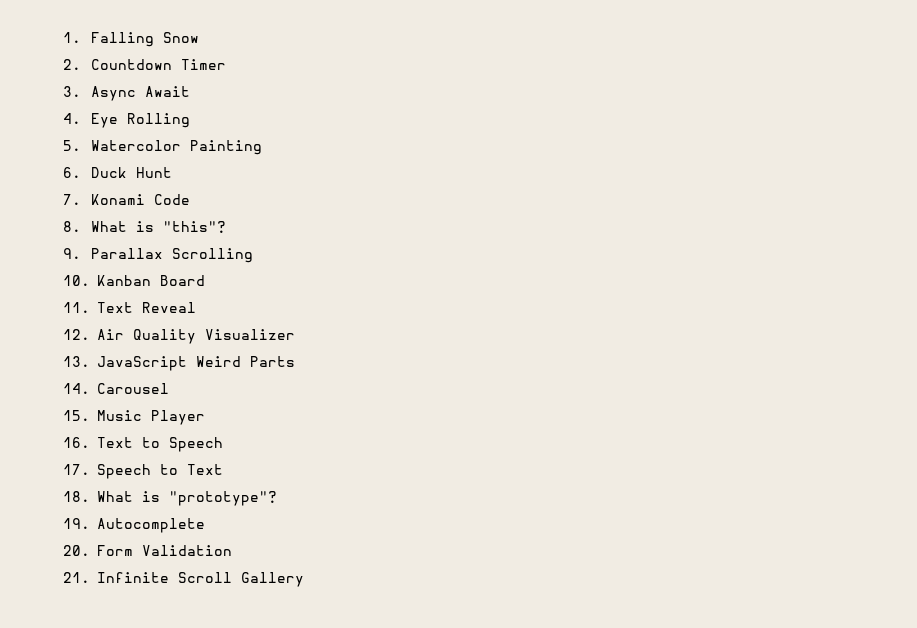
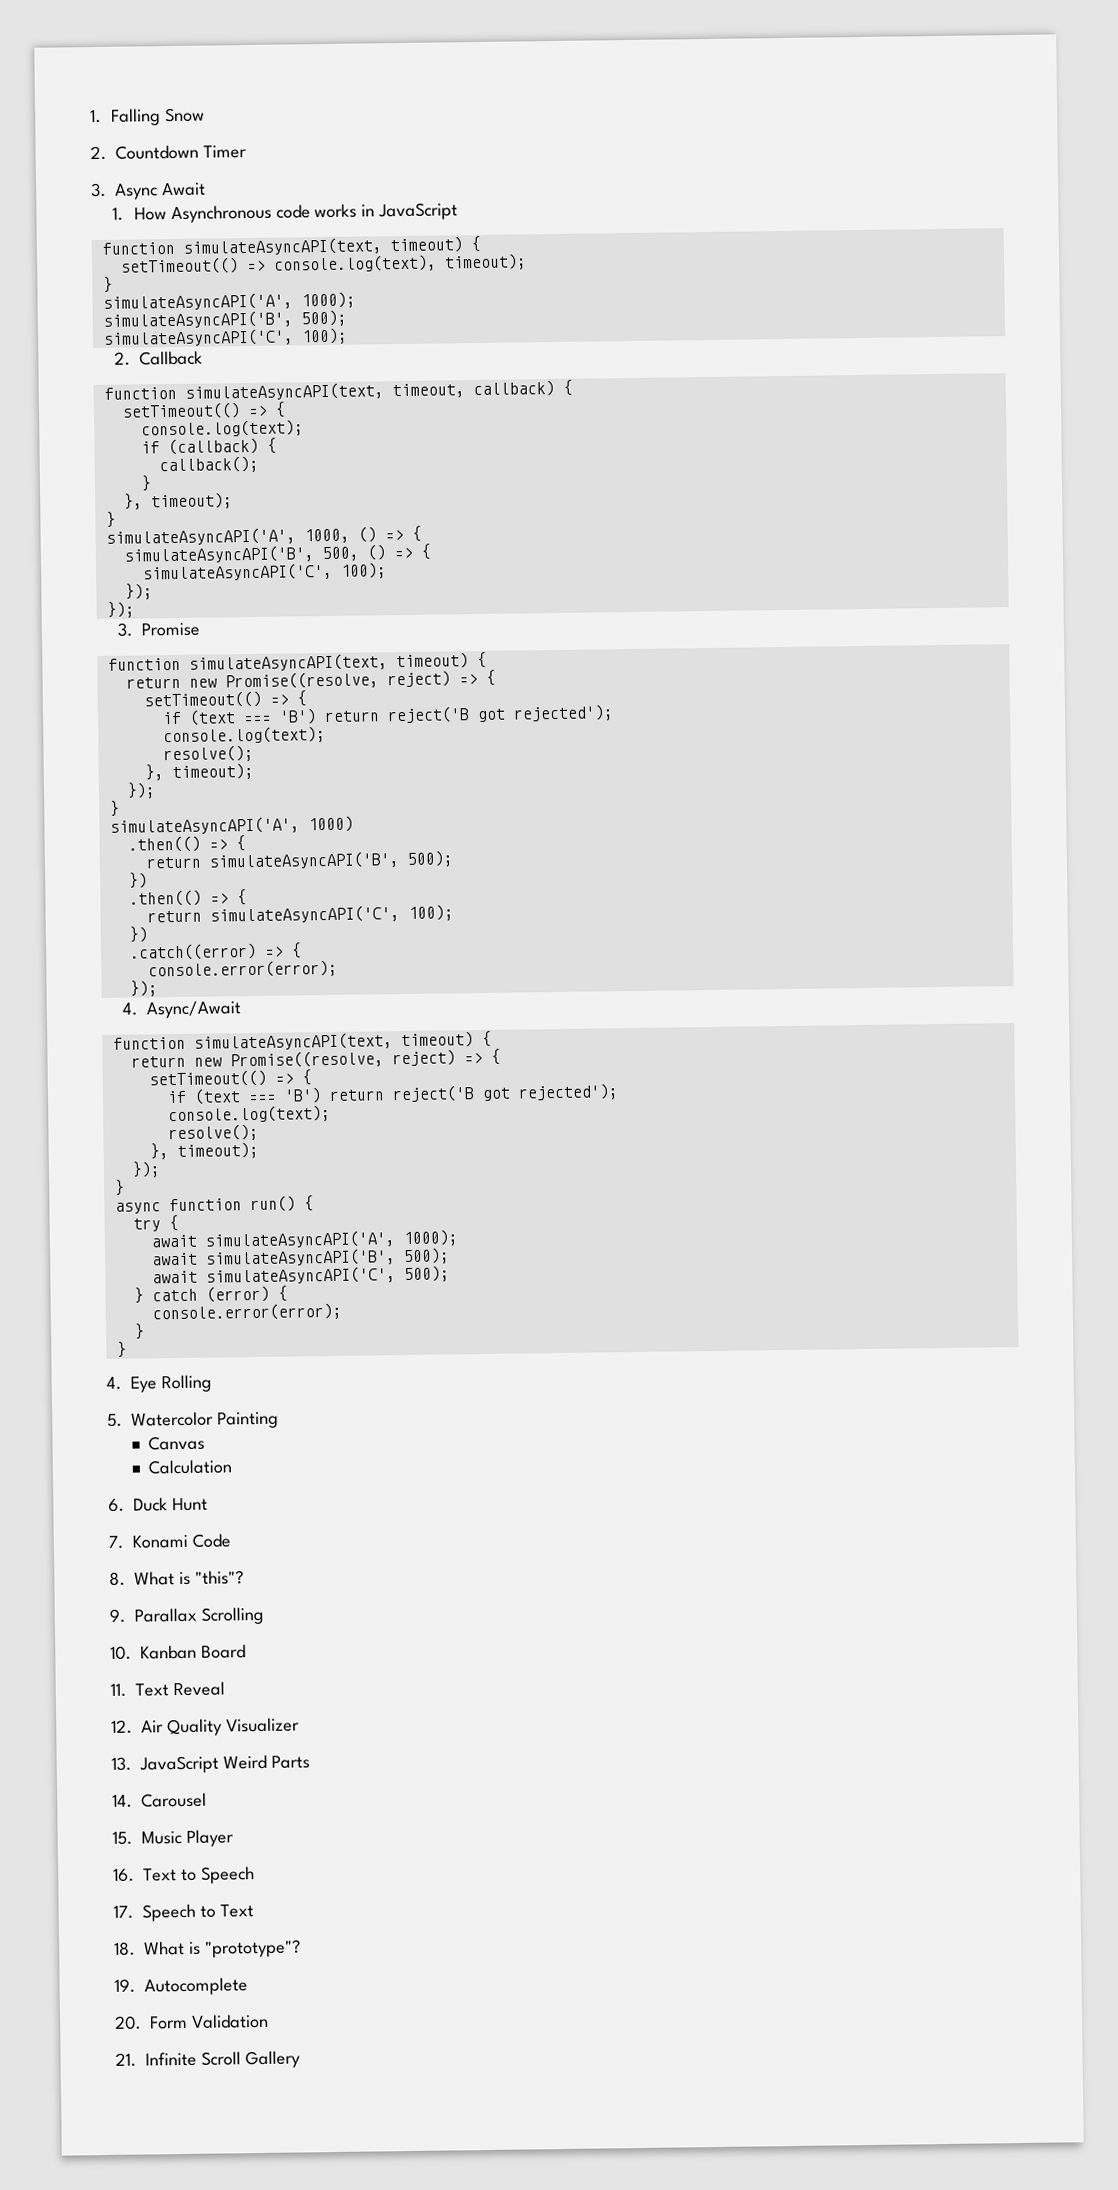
+ 1. How Asynchronous code works in JavaScript
+ function simulateAsyncAPI(text, timeout) {
+ setTimeout(() => console.log(text), timeout);
+ }
+ simulateAsyncAPI('A', 1000);
+ simulateAsyncAPI('B', 500);
+ simulateAsyncAPI('C', 100);
+ 2. Callback
+ function simulateAsyncAPI(text, timeout, callback) {
+ setTimeout(() => {
+ console.log(text);
+ if (callback) {
+ callback();
+ }
+ }, timeout);
+ }
+ simulateAsyncAPI('A', 1000, () => {
+ simulateAsyncAPI('B', 500, () => {
+ simulateAsyncAPI('C', 100);
+ });
+ });
+ 3. Promise
+ function simulateAsyncAPI(text, timeout) {
+ return new Promise((resolve, reject) => {
+ setTimeout(() => {
+ if (text === 'B') return reject('B got rejected');
+ console.log(text);
+ resolve();
+ }, timeout);
+ });
+ }
+ simulateAsyncAPI('A', 1000)
+ .then(() => {
+ return simulateAsyncAPI('B', 500);
+ })
+ .then(() => {
+ return simulateAsyncAPI('C', 100);
+ })
+ .catch((error) => {
+ console.error(error);
+ });
+ 4. Async/Await
+ function simulateAsyncAPI(text, timeout) {
+ return new Promise((resolve, reject) => {
+ setTimeout(() => {
+ if (text === 'B') return reject('B got rejected');
+ console.log(text);
+ resolve();
+ }, timeout);
+ });
+ }
+ async function run() {
+ try {
+ await simulateAsyncAPI('A', 1000);
+ await simulateAsyncAPI('B', 500);
+ await simulateAsyncAPI('C', 500);
+ } catch (error) {
+ console.error(error);
+ }
+ }
+ Canvas
+ Calculation

